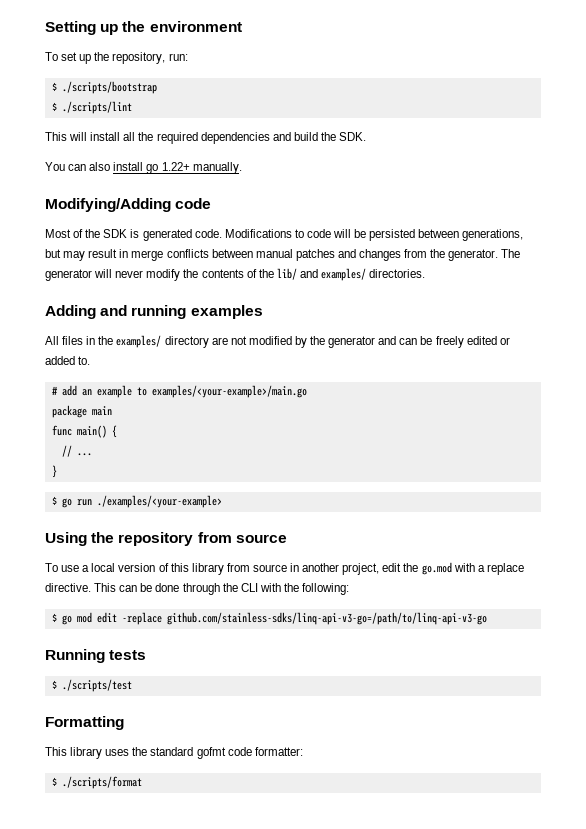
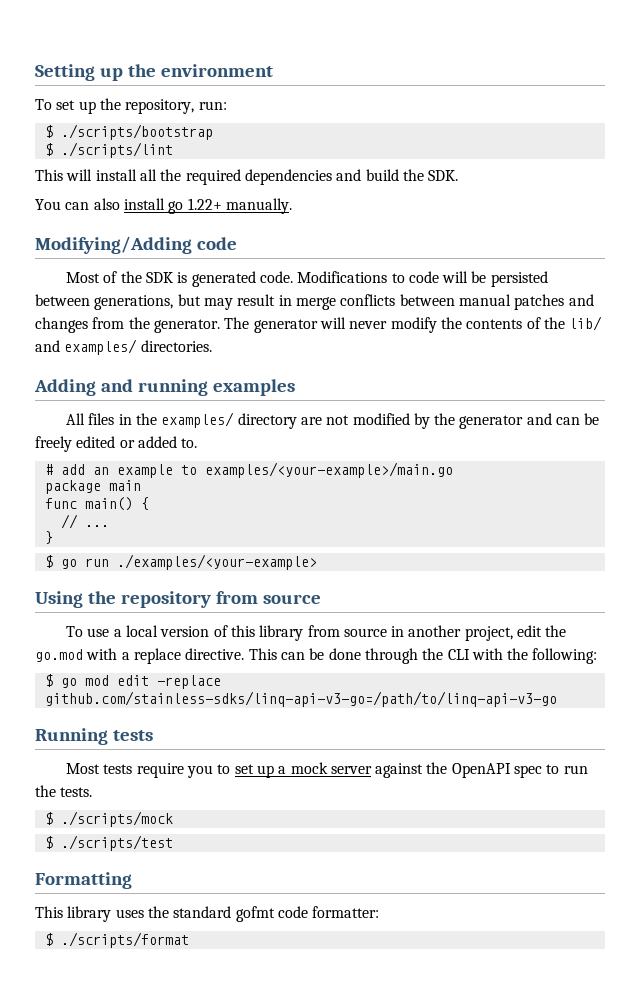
+ Most tests require you to set up a mock server against the OpenAPI spec to run the tests.
+ $ ./scripts/mock

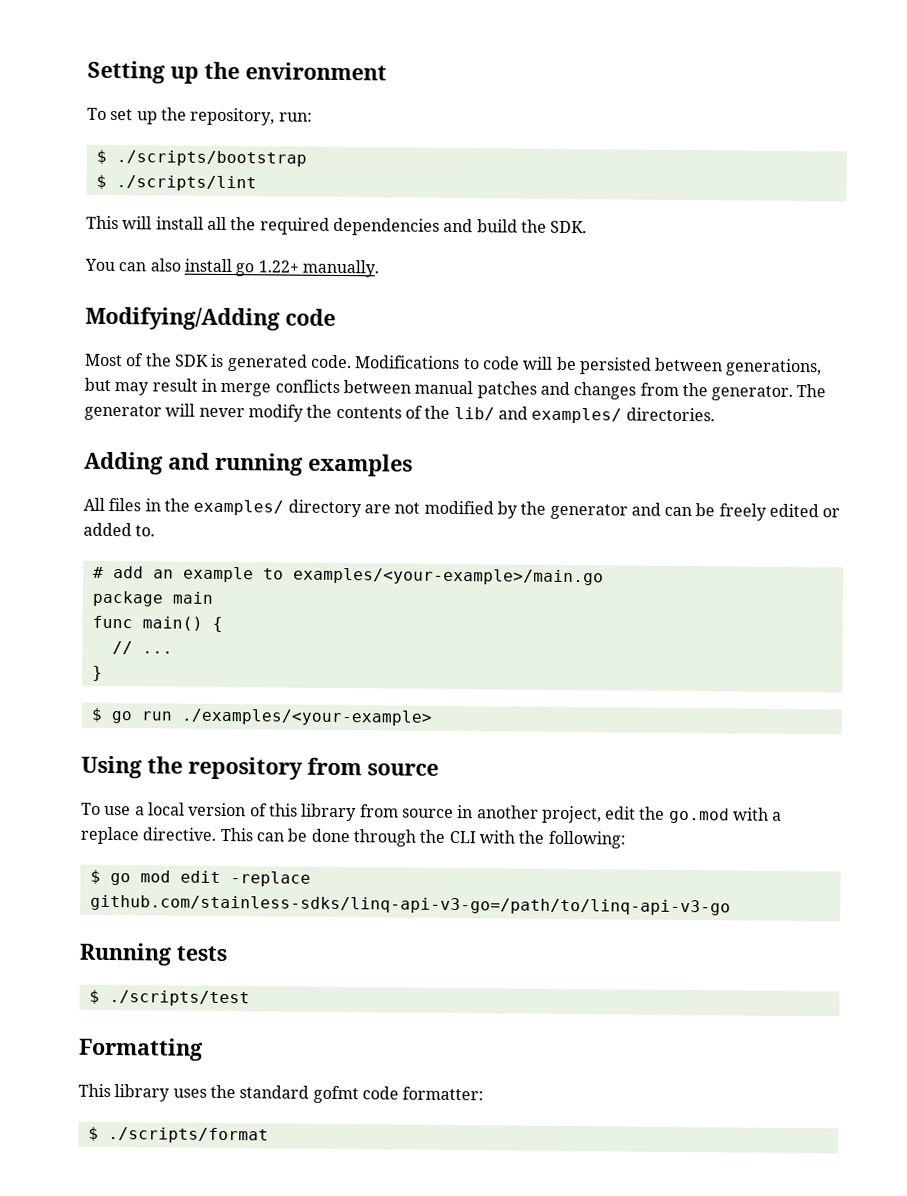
- Most tests require you to set up a mock server against the OpenAPI spec to run the tests.
- $ ./scripts/mock

